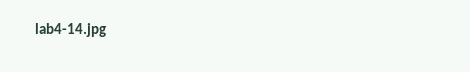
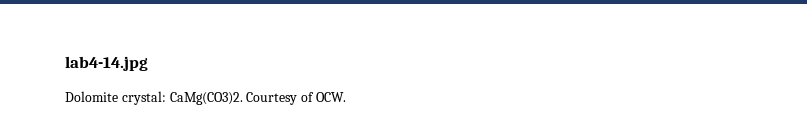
+ Dolomite crystal: CaMg(CO3)2. Courtesy of OCW.

